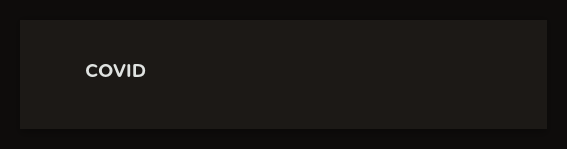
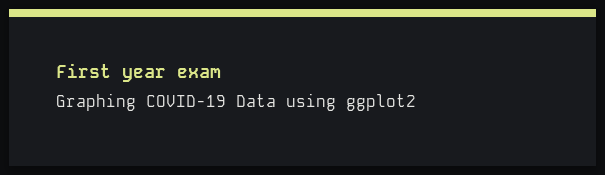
- COVID
+ First year exam
+ Graphing COVID-19 Data using ggplot2

